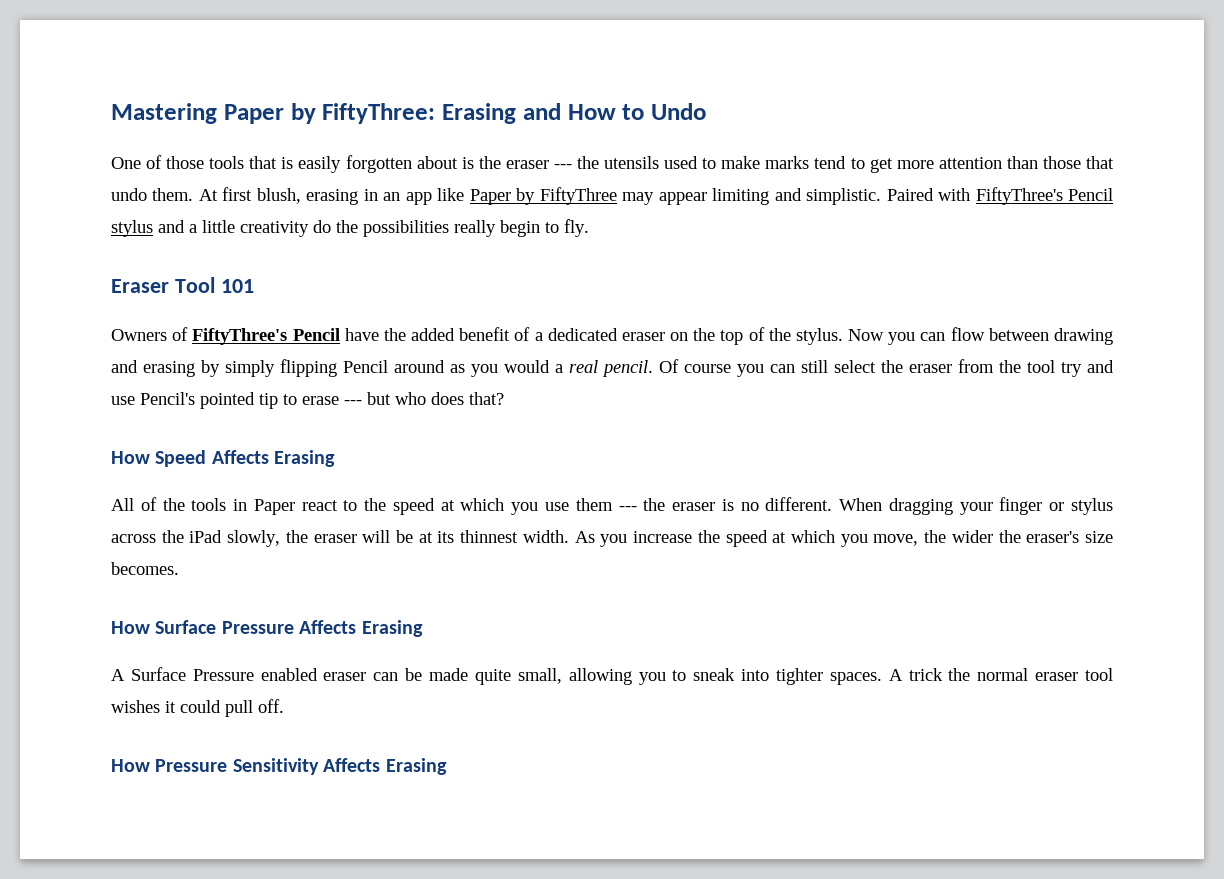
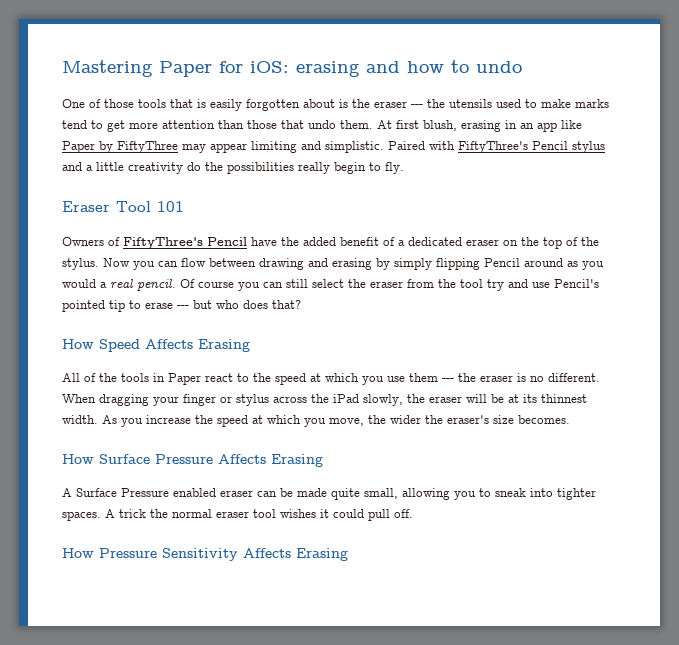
- Mastering Paper by FiftyThree: Erasing and How to Undo
+ Mastering Paper for iOS: erasing and how to undo

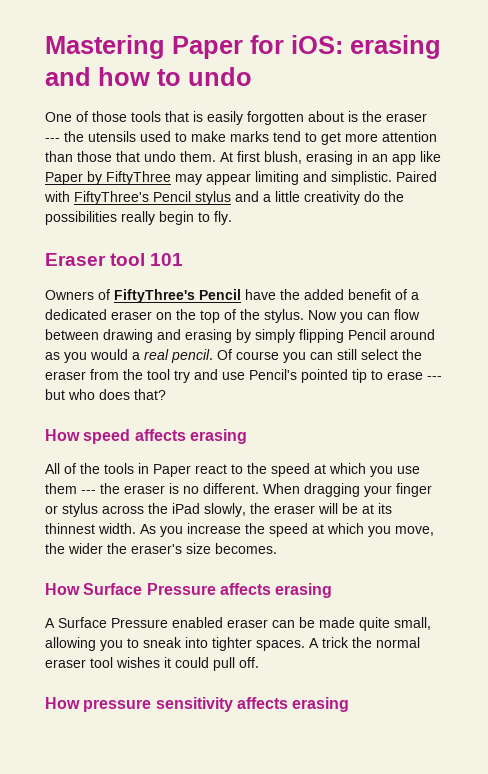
- Eraser Tool 101
+ Eraser tool 101
- How Speed Affects Erasing
+ How speed affects erasing
- How Surface Pressure Affects Erasing
+ How Surface Pressure affects erasing
- How Pressure Sensitivity Affects Erasing
+ How pressure sensitivity affects erasing

